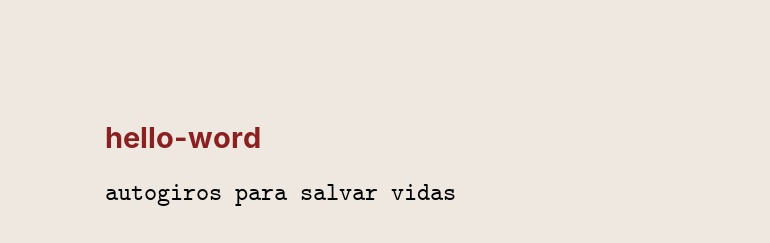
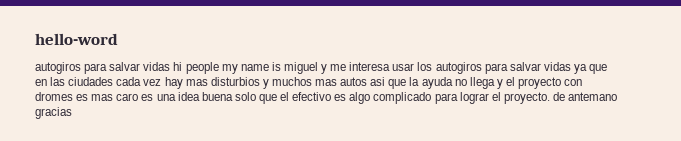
- autogiros para salvar vidas
+ autogiros para salvar vidas hi people my name is miguel y me interesa usar los autogiros para salvar vidas ya que en las ciudades cada vez hay mas disturbios y muchos mas autos asi que la ayuda no llega y el proyecto con dromes es mas caro es una idea buena solo que el efectivo es algo complicado para lograr el proyecto. de antemano gracias

